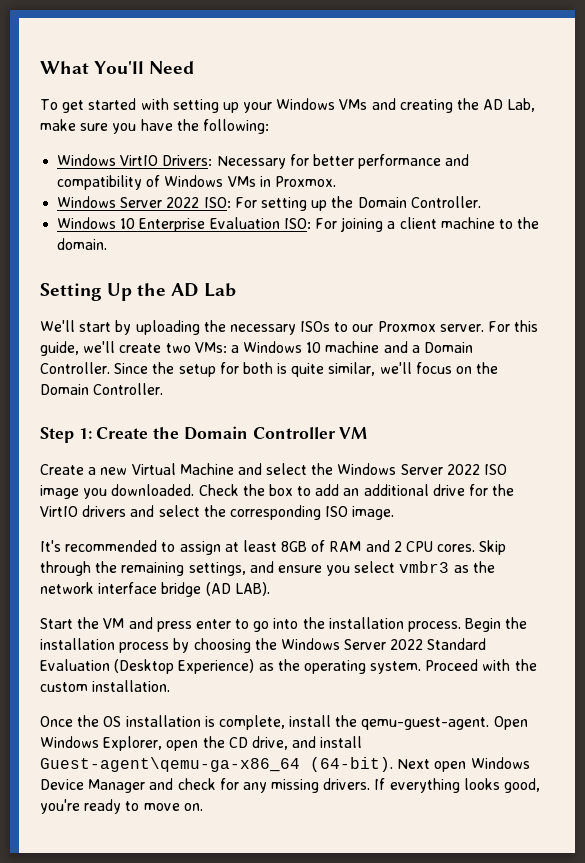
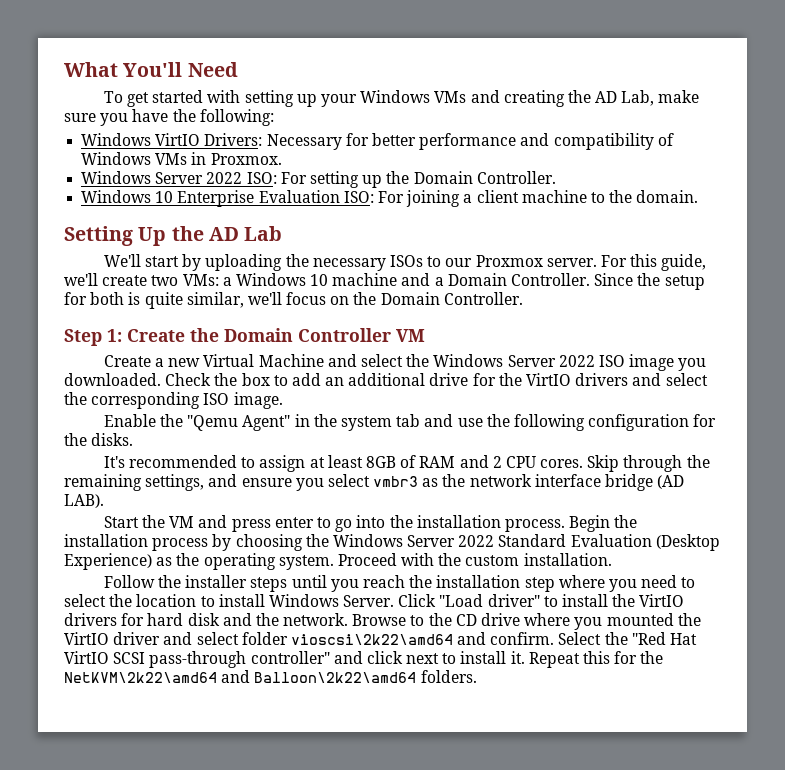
+ Enable the "Qemu Agent" in the system tab and use the following configuration for the disks.
- Once the OS installation is complete, install the qemu-guest-agent. Open Windows Explorer, open the CD drive, and install Guest-agent\qemu-ga-x86_64 (64-bit). Next open Windows Device Manager and check for any missing drivers. If everything looks good, you're ready to move on.
+ Follow the installer steps until you reach the installation step where you need to select the location to install Windows Server. Click "Load driver" to install the VirtIO drivers for hard disk and the network. Browse to the CD drive where you mounted the VirtIO driver and select folder vioscsi\2k22\amd64 and confirm. Select the "Red Hat VirtIO SCSI pass-through controller" and click next to install it. Repeat this for the NetKVM\2k22\amd64 and Balloon\2k22\amd64 folders.

